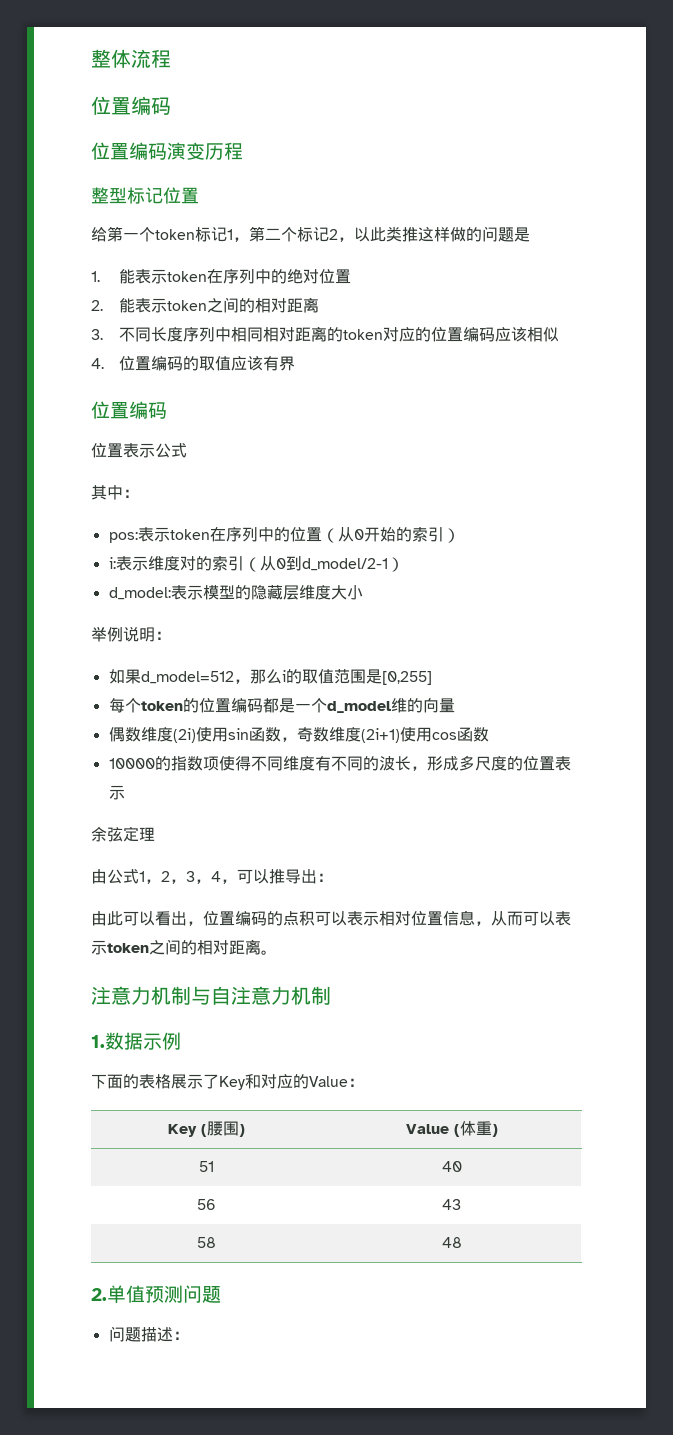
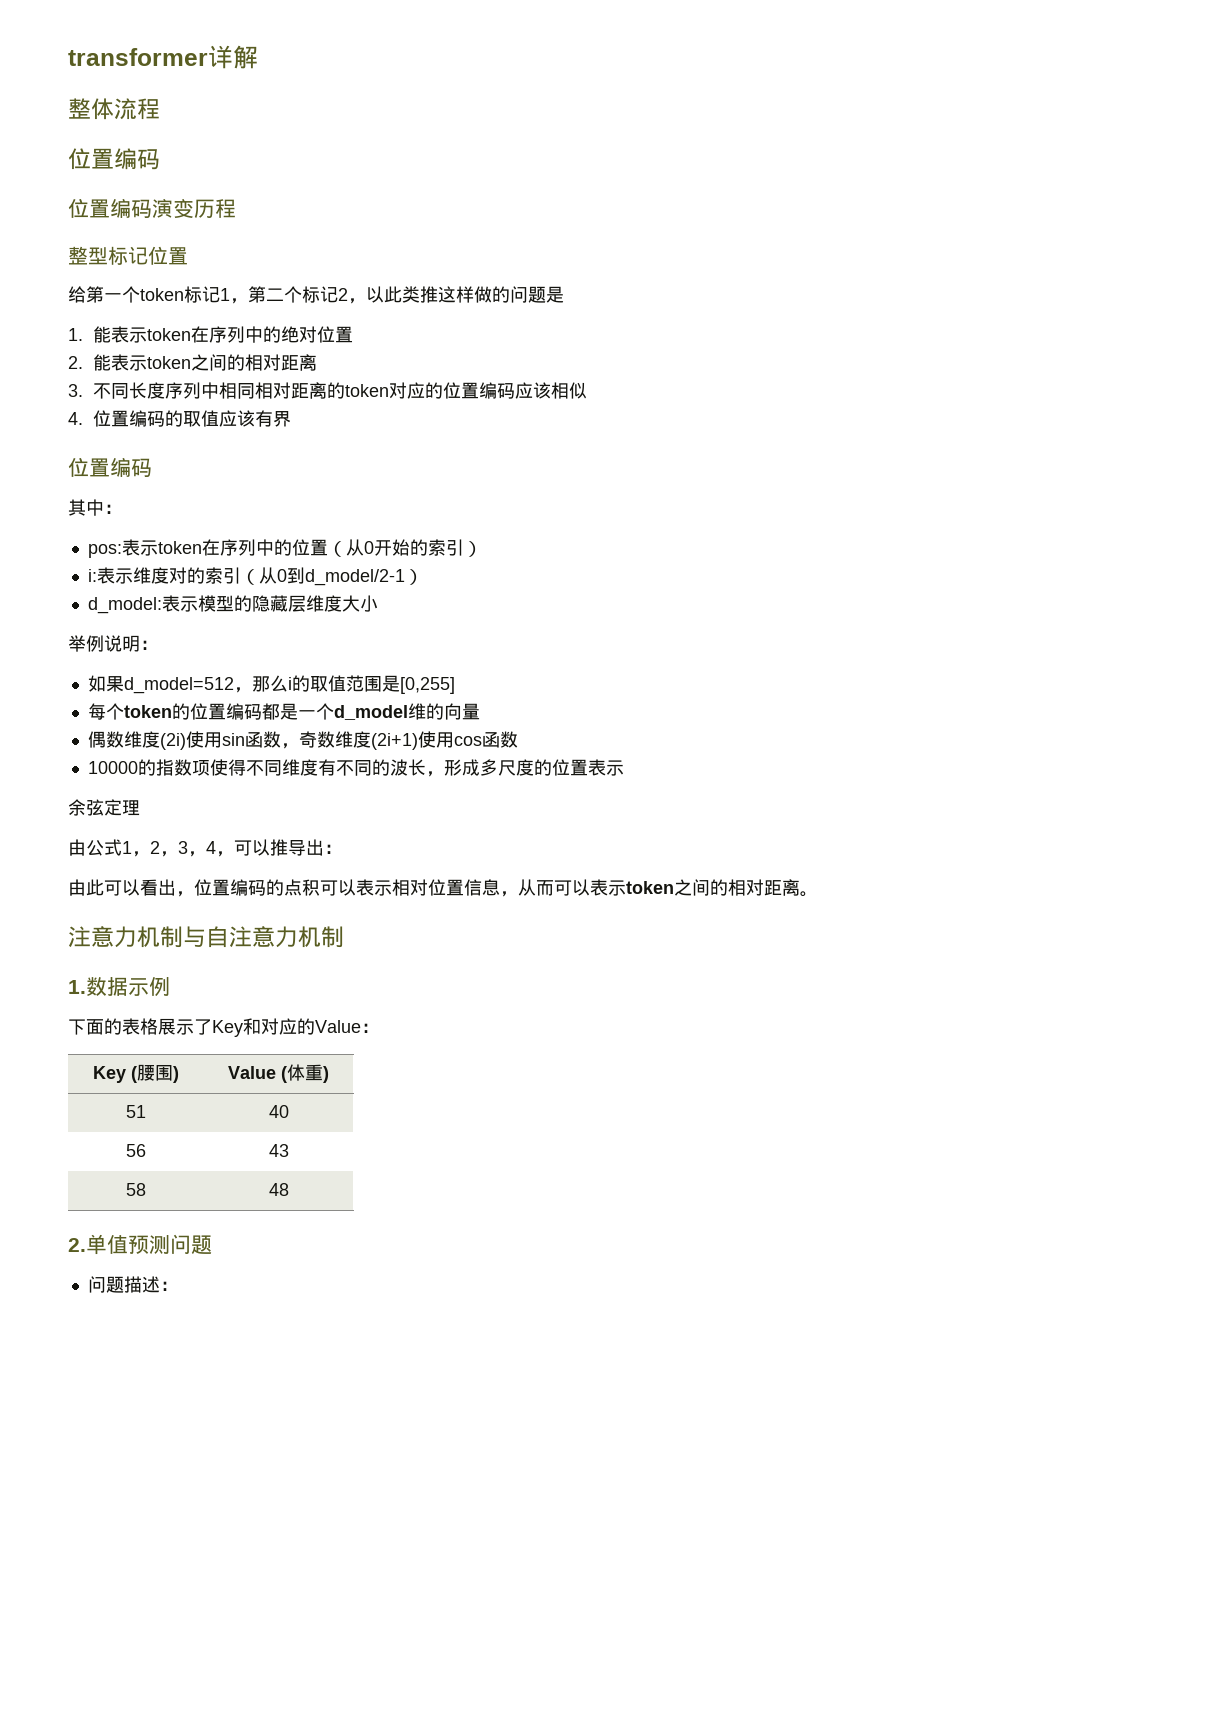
+ transformer详解
- 位置表示公式

